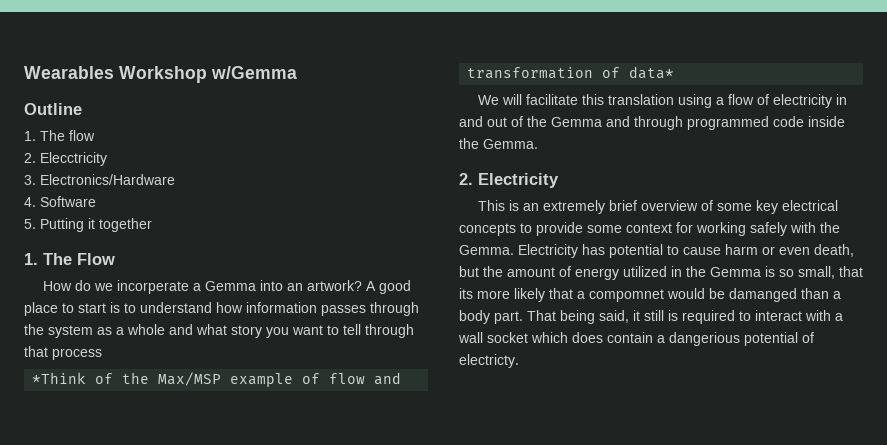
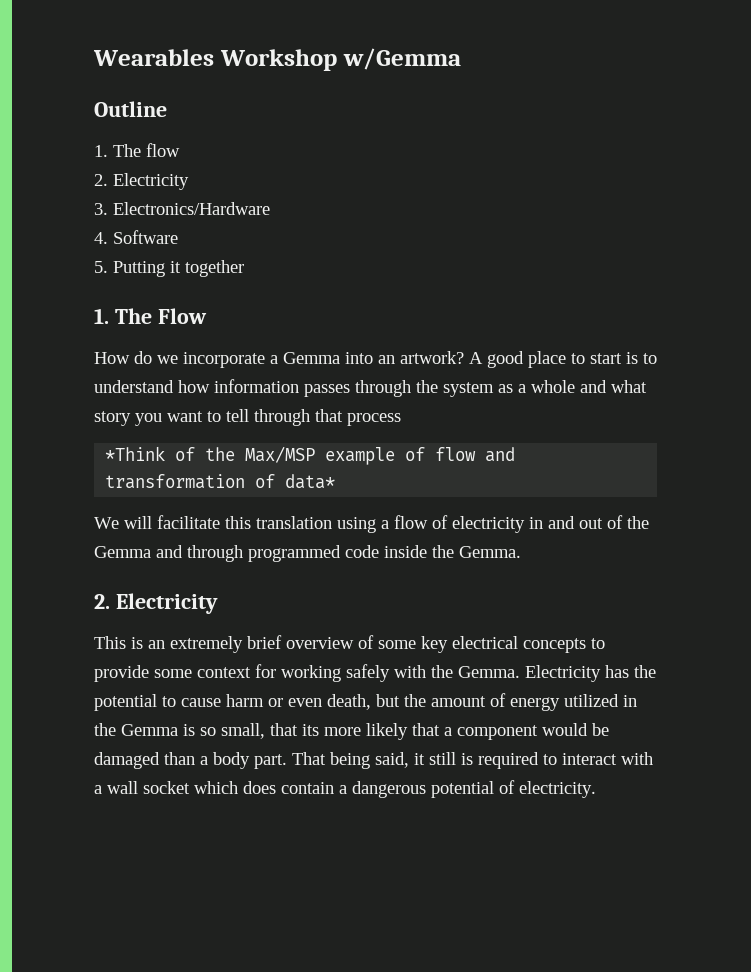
  1. The flow
- 2. Elecctricity
+ 2. Electricity
- How do we incorperate a Gemma into an artwork?
+ How do we incorporate a Gemma into an artwork?
- Electricity has potential to cause harm or even death, but the amount of energy utilized in the Gemma is so small, that its more likely that a compomnet would be damanged than a body part.
+ Electricity has the potential to cause harm or even death, but the amount of energy utilized in the Gemma is so small, that its more likely that a component would be damaged than a body part.
- That being said, it still is required to interact with a wall socket which does contain a dangerious potential of electricty.
+ That being said, it still is required to interact with a wall socket which does contain a dangerous potential of electricity.

